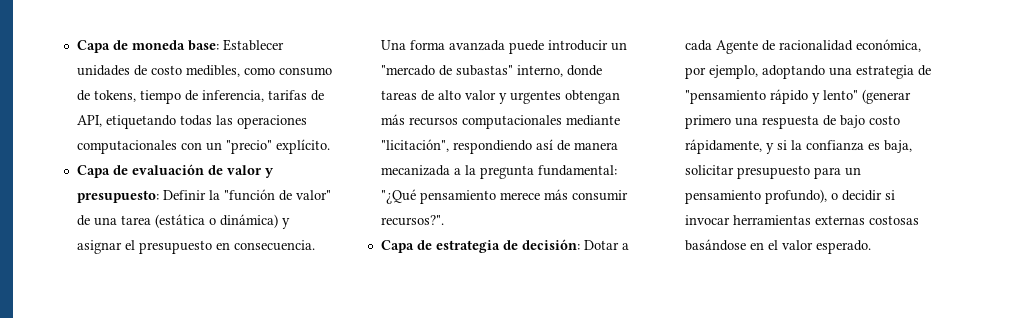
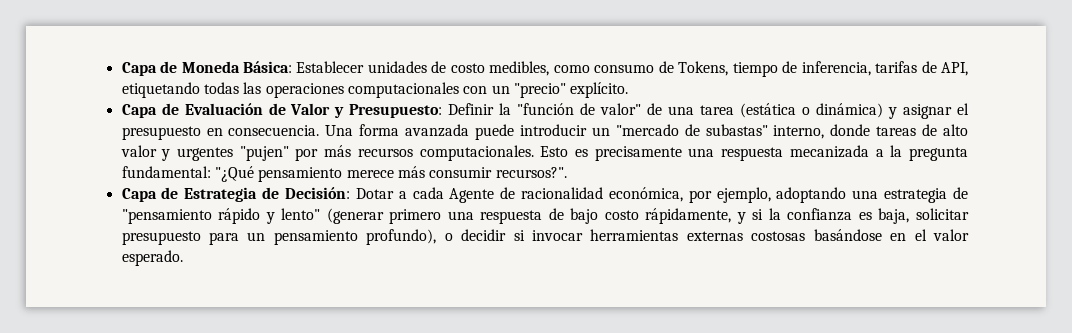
- Capa de moneda base: Establecer unidades de costo medibles, como consumo de tokens, tiempo de inferencia, tarifas de API, etiquetando todas las operaciones computacionales con un "precio" explícito.
+ Capa de Moneda Básica: Establecer unidades de costo medibles, como consumo de Tokens, tiempo de inferencia, tarifas de API, etiquetando todas las operaciones computacionales con un "precio" explícito.
- Capa de evaluación de valor y presupuesto: Definir la "función de valor" de una tarea (estática o dinámica) y asignar el presupuesto en consecuencia.
+ Capa de Evaluación de Valor y Presupuesto: Definir la "función de valor" de una tarea (estática o dinámica) y asignar el presupuesto en consecuencia.
- Una forma avanzada puede introducir un "mercado de subastas" interno, donde tareas de alto valor y urgentes obtengan más recursos computacionales mediante "licitación", respondiendo así de manera mecanizada a la pregunta fundamental: "¿Qué pensamiento merece más consumir recursos?".
+ Una forma avanzada puede introducir un "mercado de subastas" interno, donde tareas de alto valor y urgentes "pujen" por más recursos computacionales. Esto es precisamente una respuesta mecanizada a la pregunta fundamental: "¿Qué pensamiento merece más consumir recursos?".
- Capa de estrategia de decisión: Dotar a cada Agente de racionalidad económica, por ejemplo, adoptando una estrategia de "pensamiento rápido y lento" (generar primero una respuesta de bajo costo rápidamente, y si la confianza es baja, solicitar presupuesto para un pensamiento profundo), o decidir si invocar herramientas externas costosas basándose en el valor esperado.
+ Capa de Estrategia de Decisión: Dotar a cada Agente de racionalidad económica, por ejemplo, adoptando una estrategia de "pensamiento rápido y lento" (generar primero una respuesta de bajo costo rápidamente, y si la confianza es baja, solicitar presupuesto para un pensamiento profundo), o decidir si invocar herramientas externas costosas basándose en el valor esperado.

